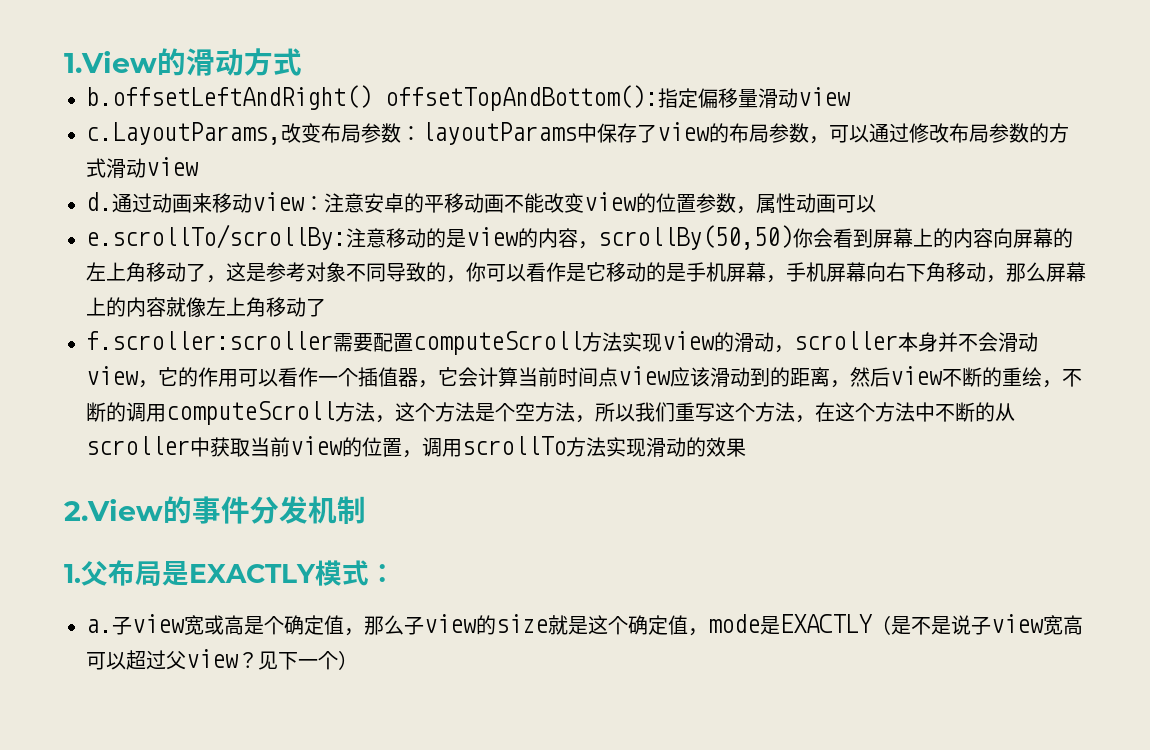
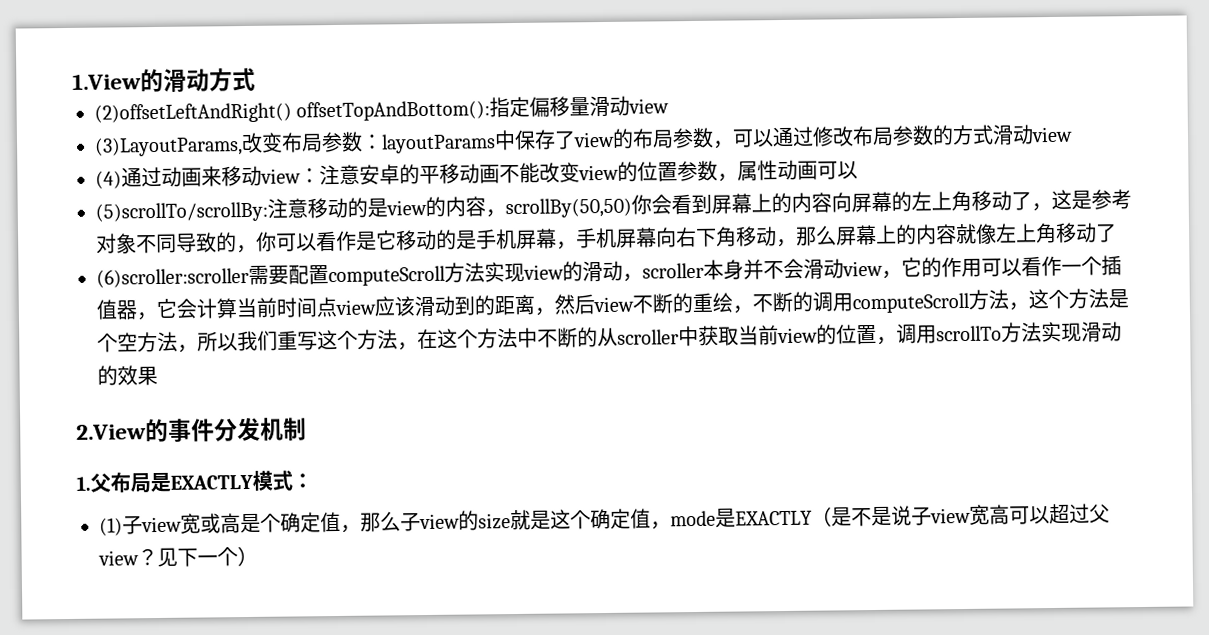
- b.offsetLeftAndRight() offsetTopAndBottom():指定偏移量滑动view
+ (2)offsetLeftAndRight() offsetTopAndBottom():指定偏移量滑动view
- c.LayoutParams,改变布局参数：layoutParams中保存了view的布局参数，可以通过修改布局参数的方式滑动view
+ (3)LayoutParams,改变布局参数：layoutParams中保存了view的布局参数，可以通过修改布局参数的方式滑动view
- d.通过动画来移动view：注意安卓的平移动画不能改变view的位置参数，属性动画可以
+ (4)通过动画来移动view：注意安卓的平移动画不能改变view的位置参数，属性动画可以
- e.scrollTo/scrollBy:注意移动的是view的内容，scrollBy(50,50)你会看到屏幕上的内容向屏幕的左上角移动了，这是参考对象不同导致的，你可以看作是它移动的是手机屏幕，手机屏幕向右下角移动，那么屏幕上的内容就像左上角移动了
+ (5)scrollTo/scrollBy:注意移动的是view的内容，scrollBy(50,50)你会看到屏幕上的内容向屏幕的左上角移动了，这是参考对象不同导致的，你可以看作是它移动的是手机屏幕，手机屏幕向右下角移动，那么屏幕上的内容就像左上角移动了
- f.scroller:scroller需要配置computeScroll方法实现view的滑动，scroller本身并不会滑动view，它的作用可以看作一个插值器，它会计算当前时间点view应该滑动到的距离，然后view不断的重绘，不断的调用computeScroll方法，这个方法是个空方法，所以我们重写这个方法，在这个方法中不断的从scroller中获取当前view的位置，调用scrollTo方法实现滑动的效果
+ (6)scroller:scroller需要配置computeScroll方法实现view的滑动，scroller本身并不会滑动view，它的作用可以看作一个插值器，它会计算当前时间点view应该滑动到的距离，然后view不断的重绘，不断的调用computeScroll方法，这个方法是个空方法，所以我们重写这个方法，在这个方法中不断的从scroller中获取当前view的位置，调用scrollTo方法实现滑动的效果
- a.子view宽或高是个确定值，那么子view的size就是这个确定值，mode是EXACTLY（是不是说子view宽高可以超过父view？
+ (1)子view宽或高是个确定值，那么子view的size就是这个确定值，mode是EXACTLY（是不是说子view宽高可以超过父view？

